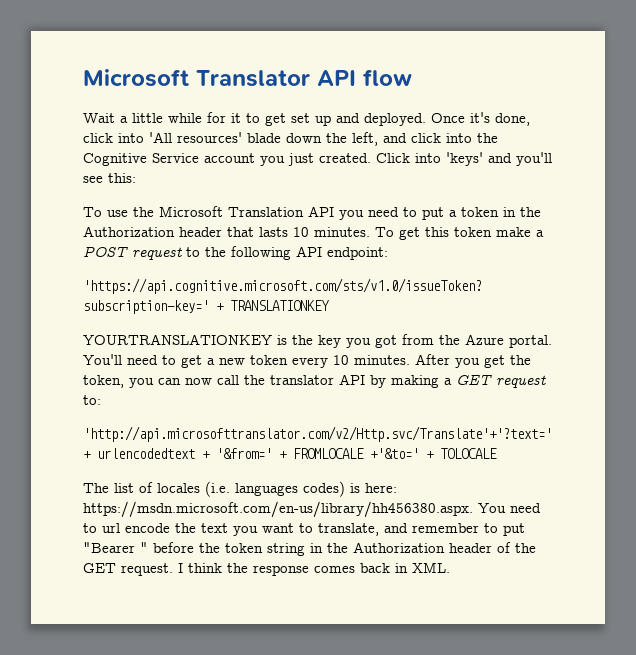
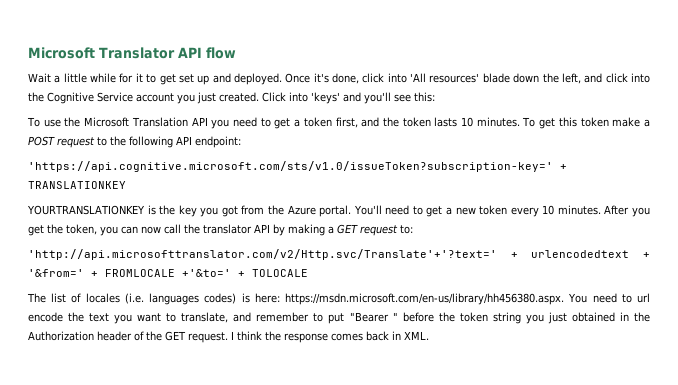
- To use the Microsoft Translation API you need to put a token in the Authorization header that lasts 10 minutes.
+ To use the Microsoft Translation API you need to get a token first, and the token lasts 10 minutes.
- The list of locales (i.e. languages codes) is here: https://msdn.microsoft.com/en-us/library/hh456380.aspx. You need to url encode the text you want to translate, and remember to put "Bearer " before the token string in the Authorization header of the GET request.
+ The list of locales (i.e. languages codes) is here: https://msdn.microsoft.com/en-us/library/hh456380.aspx. You need to url encode the text you want to translate, and remember to put "Bearer " before the token string you just obtained in the Authorization header of the GET request.

